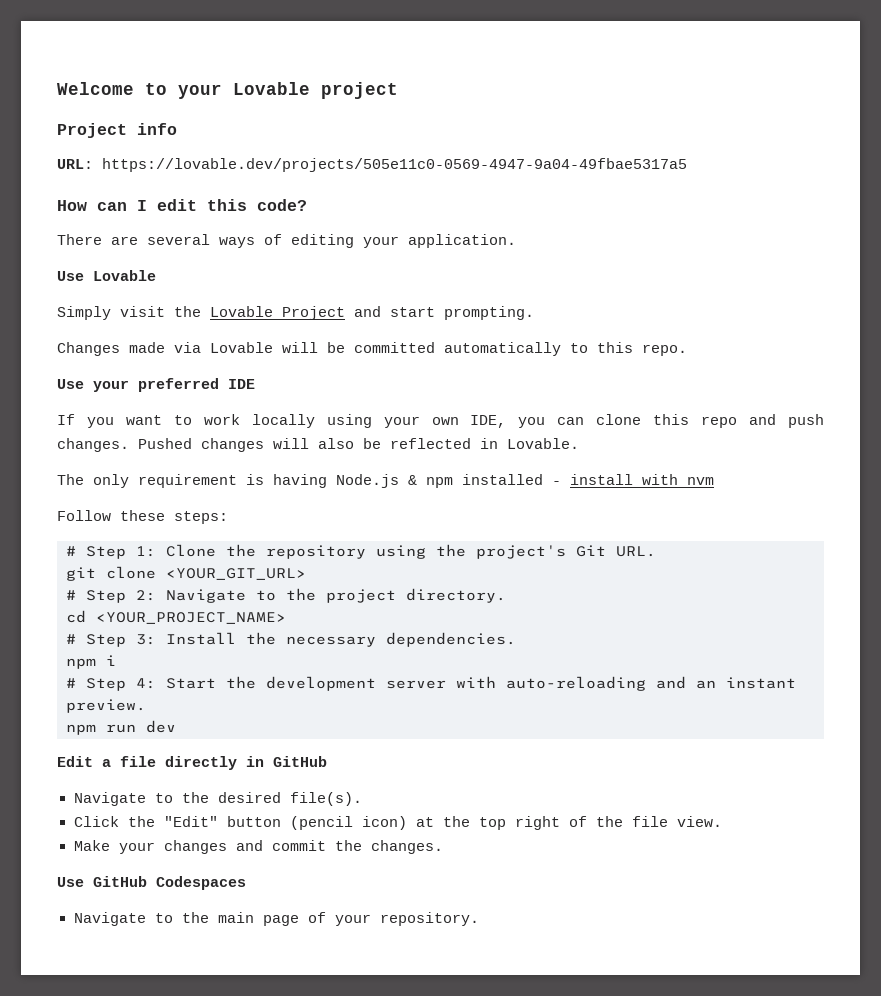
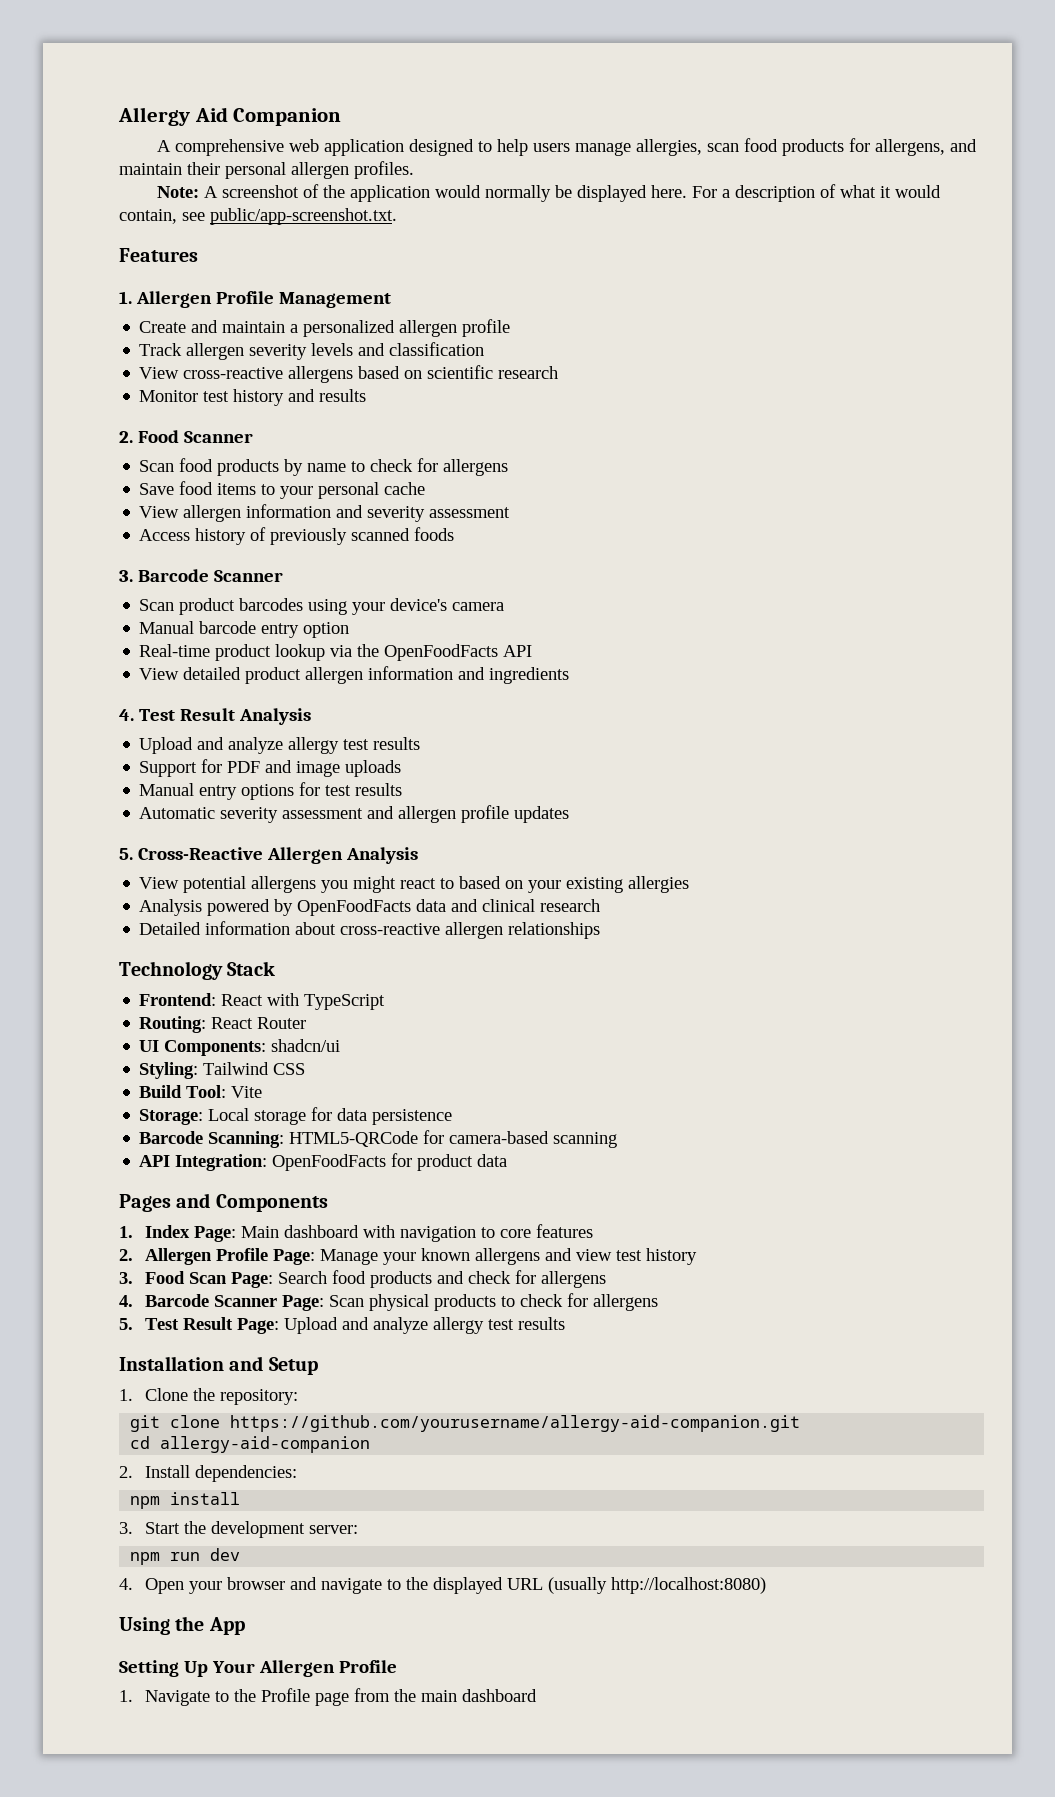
- Welcome to your Lovable project
- Project info
- URL: https://lovable.dev/projects/505e11c0-0569-4947-9a04-49fbae5317a5
- How can I edit this code?
- There are several ways of editing your application.
- Use Lovable
- Simply visit the Lovable Project and start prompting.
- Changes made via Lovable will be committed automatically to this repo.
- Use your preferred IDE
- If you want to work locally using your own IDE, you can clone this repo and push changes. Pushed changes will also be reflected in Lovable.
- The only requirement is having Node.js & npm installed - install with nvm
- Follow these steps:
- # Step 1: Clone the repository using the project's Git URL.
- git clone <YOUR_GIT_URL>
- # Step 2: Navigate to the project directory.
- cd <YOUR_PROJECT_NAME>
- # Step 3: Install the necessary dependencies.
- npm i
- # Step 4: Start the development server with auto-reloading and an instant preview.
+ Allergy Aid Companion
+ A comprehensive web application designed to help users manage allergies, scan food products for allergens, and maintain their personal allergen profiles.
+ Note: A screenshot of the application would normally be displayed here. For a description of what it would contain, see public/app-screenshot.txt.
+ Features
+ 1. Allergen Profile Management
+ Create and maintain a personalized allergen profile
+ Track allergen severity levels and classification
+ View cross-reactive allergens based on scientific research
+ Monitor test history and results
+ 2. Food Scanner
+ Scan food products by name to check for allergens
+ Save food items to your personal cache
+ View allergen information and severity assessment
+ Access history of previously scanned foods
+ 3. Barcode Scanner
+ Scan product barcodes using your device's camera
+ Manual barcode entry option
+ Real-time product lookup via the OpenFoodFacts API
+ View detailed product allergen information and ingredients
+ 4. Test Result Analysis
+ Upload and analyze allergy test results
+ Support for PDF and image uploads
+ Manual entry options for test results
+ Automatic severity assessment and allergen profile updates
+ 5. Cross-Reactive Allergen Analysis
+ View potential allergens you might react to based on your existing allergies
+ Analysis powered by OpenFoodFacts data and clinical research
+ Detailed information about cross-reactive allergen relationships
+ Technology Stack
+ Frontend: React with TypeScript
+ Routing: React Router
+ UI Components: shadcn/ui
+ Styling: Tailwind CSS
+ Build Tool: Vite
+ Storage: Local storage for data persistence
+ Barcode Scanning: HTML5-QRCode for camera-based scanning
+ API Integration: OpenFoodFacts for product data
+ Pages and Components
+ 1. Index Page: Main dashboard with navigation to core features
+ 2. Allergen Profile Page: Manage your known allergens and view test history
+ 3. Food Scan Page: Search food products and check for allergens
+ 4. Barcode Scanner Page: Scan physical products to check for allergens
+ 5. Test Result Page: Upload and analyze allergy test results
+ Installation and Setup
+ 1. Clone the repository:
+ git clone https://github.com/yourusername/allergy-aid-companion.git
+ cd allergy-aid-companion
+ 2. Install dependencies:
+ npm install
+ 3. Start the development server:
  npm run dev
- Edit a file directly in GitHub
- Navigate to the desired file(s).
- Click the "Edit" button (pencil icon) at the top right of the file view.
- Make your changes and commit the changes.
- Use GitHub Codespaces
- Navigate to the main page of your repository.
+ 4. Open your browser and navigate to the displayed URL (usually http://localhost:8080)
+ Using the App
+ Setting Up Your Allergen Profile
+ 1. Navigate to the Profile page from the main dashboard

